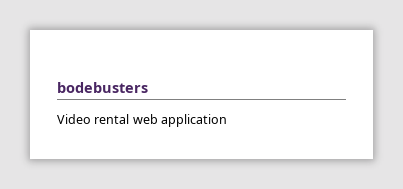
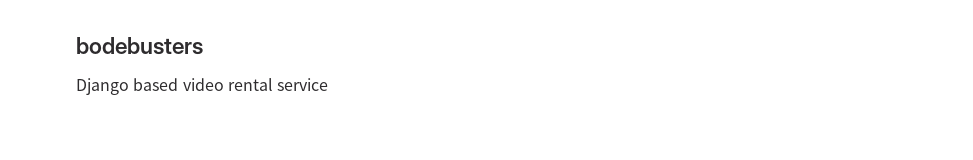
- Video rental web application
+ Django based video rental service

